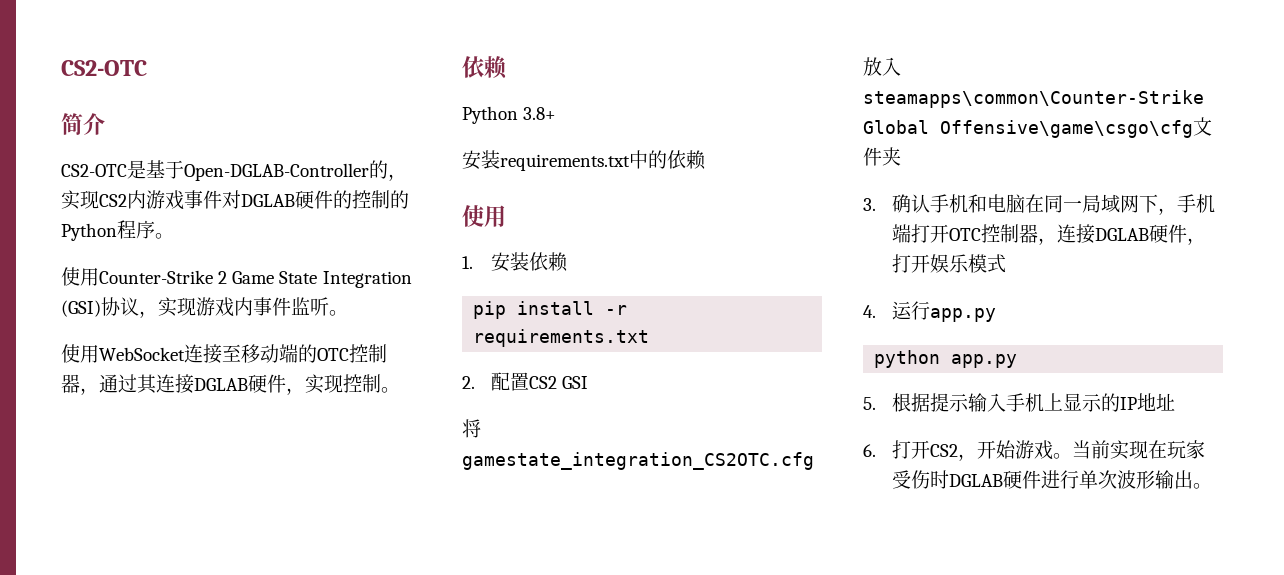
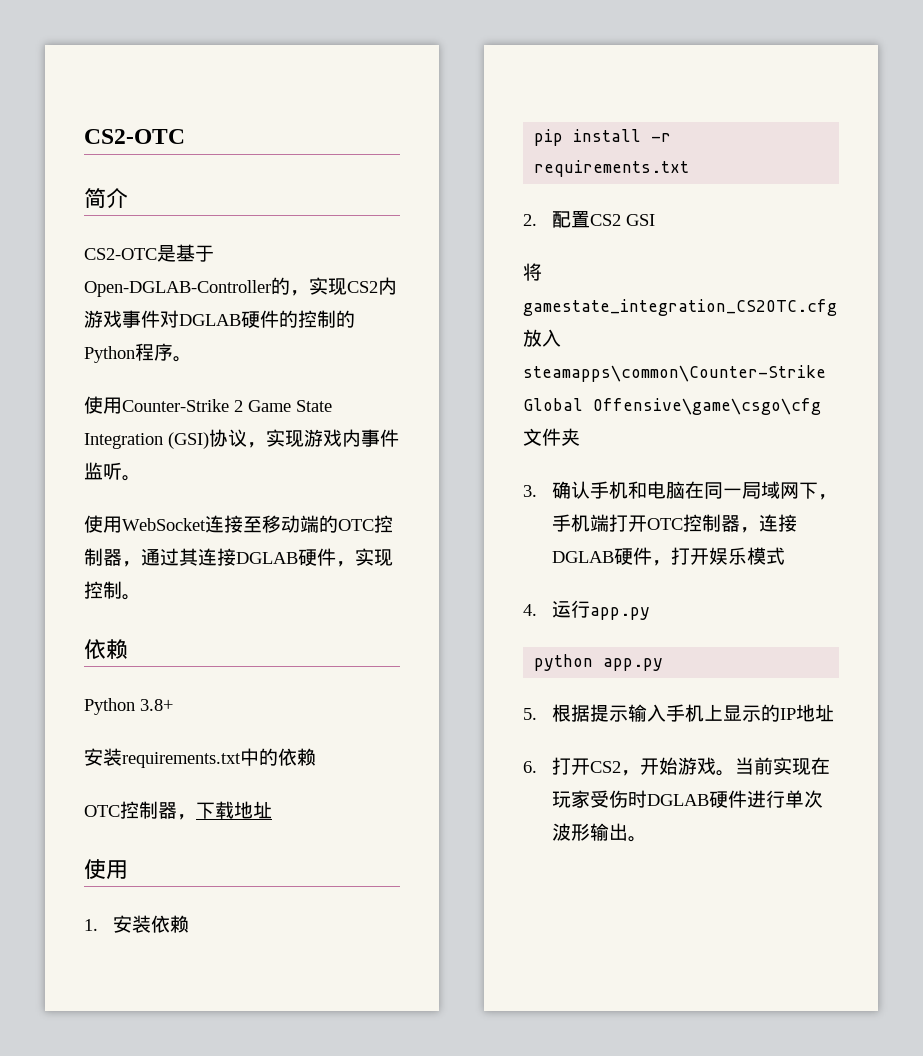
+ OTC控制器，下载地址

